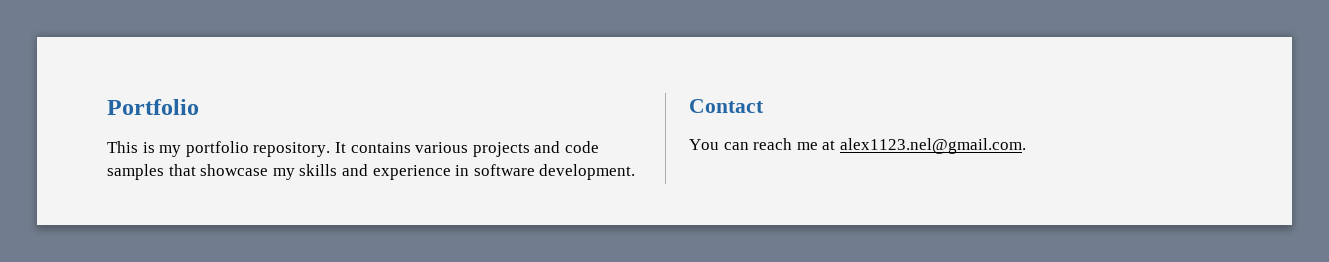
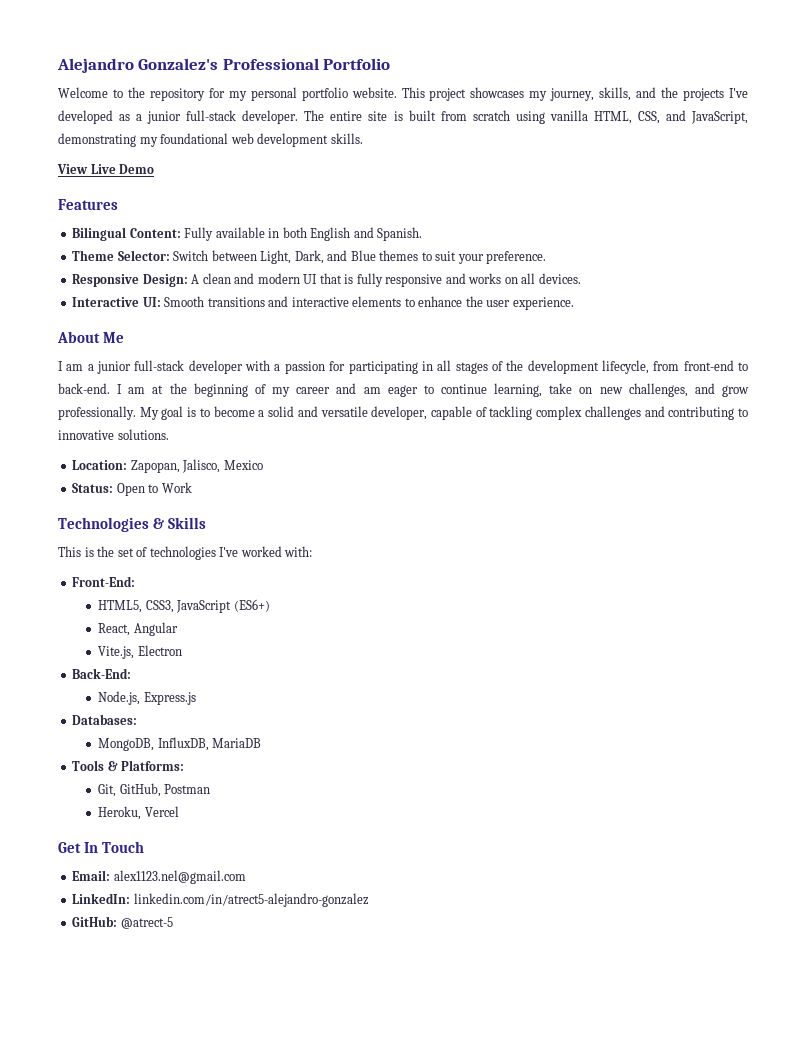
- Portfolio
- This is my portfolio repository. It contains various projects and code samples that showcase my skills and experience in software development.
- Contact
- You can reach me at alex1123.nel@gmail.com.
+ Alejandro Gonzalez's Professional Portfolio
+ Welcome to the repository for my personal portfolio website. This project showcases my journey, skills, and the projects I've developed as a junior full-stack developer. The entire site is built from scratch using vanilla HTML, CSS, and JavaScript, demonstrating my foundational web development skills.
+ View Live Demo
+ Features
+ Bilingual Content: Fully available in both English and Spanish.
+ Theme Selector: Switch between Light, Dark, and Blue themes to suit your preference.
+ Responsive Design: A clean and modern UI that is fully responsive and works on all devices.
+ Interactive UI: Smooth transitions and interactive elements to enhance the user experience.
+ About Me
+ I am a junior full-stack developer with a passion for participating in all stages of the development lifecycle, from front-end to back-end. I am at the beginning of my career and am eager to continue learning, take on new challenges, and grow professionally. My goal is to become a solid and versatile developer, capable of tackling complex challenges and contributing to innovative solutions.
+ Location: Zapopan, Jalisco, Mexico
+ Status: Open to Work
+ Technologies & Skills
+ This is the set of technologies I've worked with:
+ Front-End:
+ HTML5, CSS3, JavaScript (ES6+)
+ React, Angular
+ Vite.js, Electron
+ Back-End:
+ Node.js, Express.js
+ Databases:
+ MongoDB, InfluxDB, MariaDB
+ Tools & Platforms:
+ Git, GitHub, Postman
+ Heroku, Vercel
+ Get In Touch
+ Email: alex1123.nel@gmail.com
+ LinkedIn: linkedin.com/in/atrect5-alejandro-gonzalez
+ GitHub: @atrect-5

